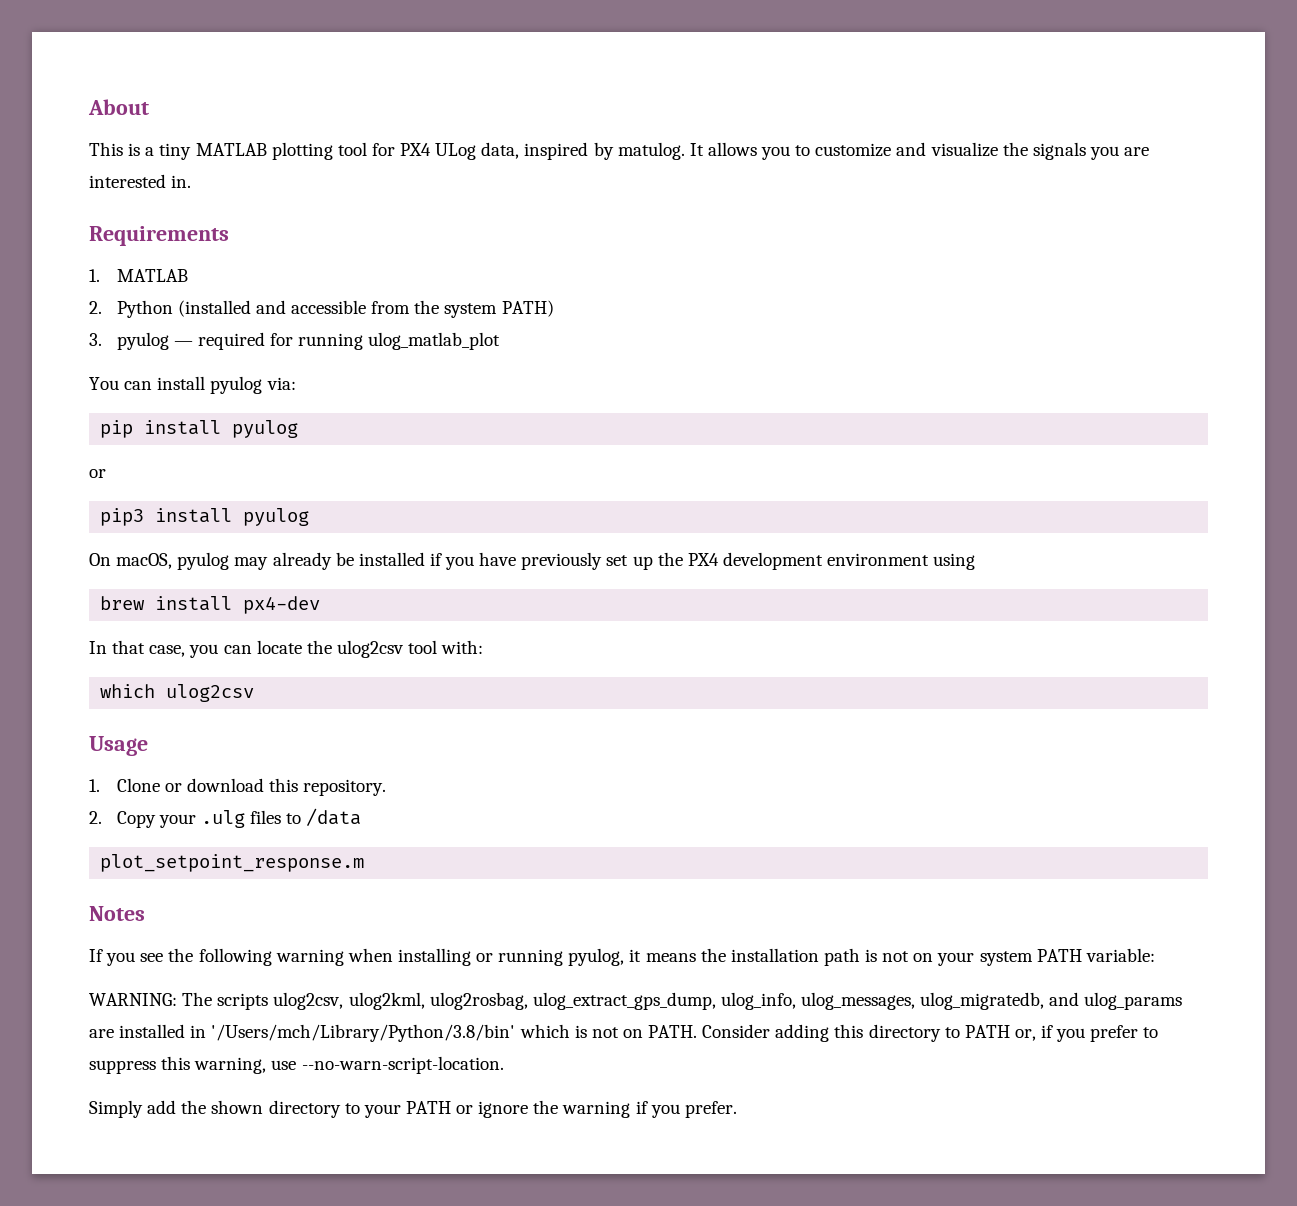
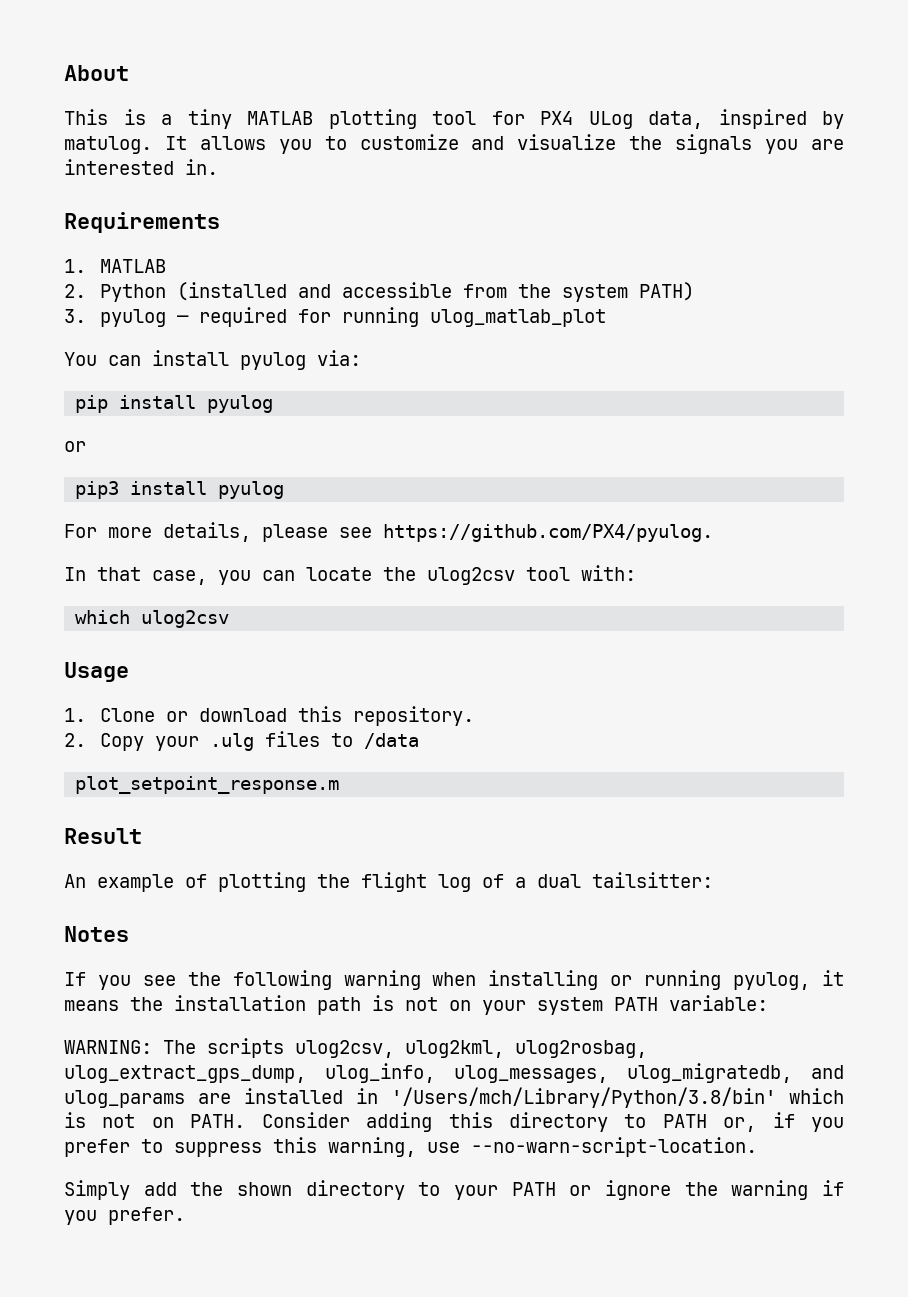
- On macOS, pyulog may already be installed if you have previously set up the PX4 development environment using
- brew install px4-dev
+ For more details, please see https://github.com/PX4/pyulog.
+ Result
+ An example of plotting the flight log of a dual tailsitter:

